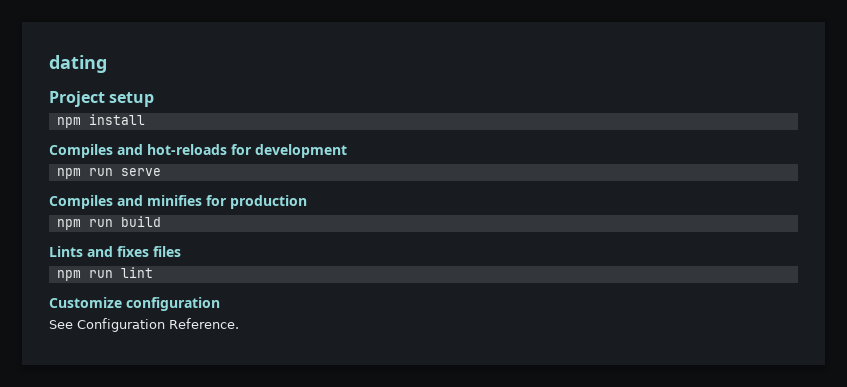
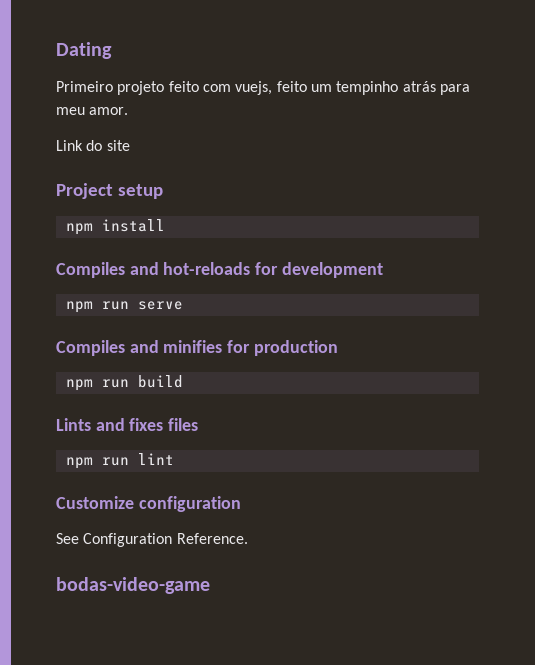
- dating
+ Dating
+ Primeiro projeto feito com vuejs, feito um tempinho atrás para meu amor.
+ Link do site
+ bodas-video-game

